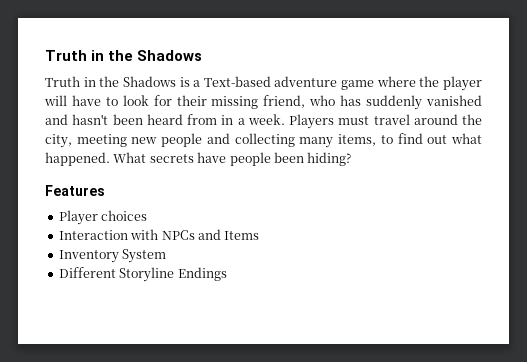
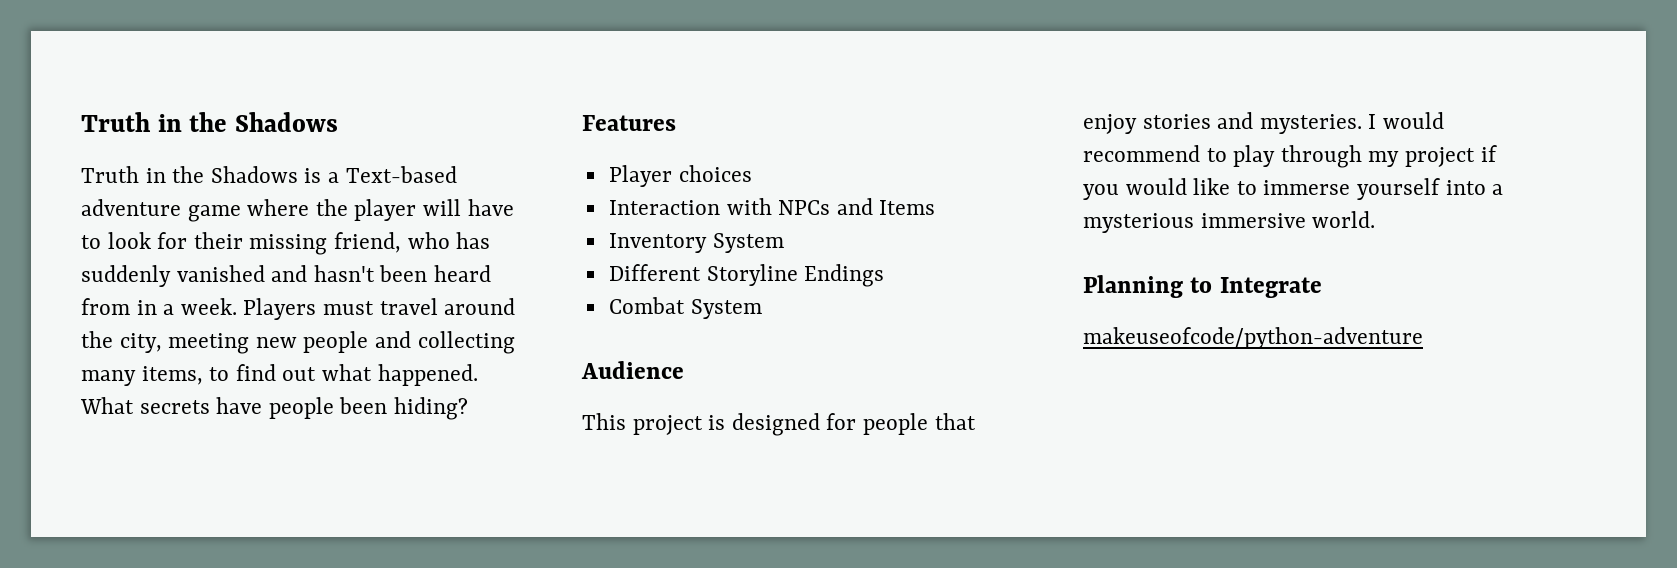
+ Combat System
+ Audience
+ This project is designed for people that enjoy stories and mysteries. I would recommend to play through my project if you would like to immerse yourself into a mysterious immersive world.
+ Planning to Integrate
+ makeuseofcode/python-adventure

